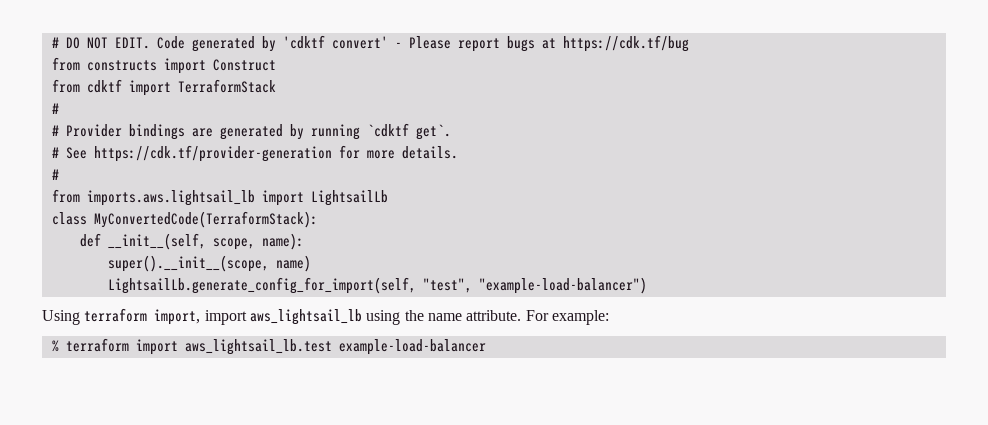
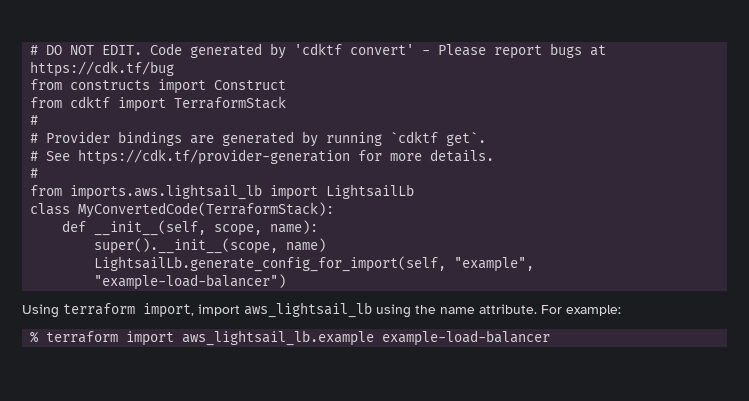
- LightsailLb.generate_config_for_import(self, "test", "example-load-balancer")
+ LightsailLb.generate_config_for_import(self, "example", "example-load-balancer")
- % terraform import aws_lightsail_lb.test example-load-balancer
+ % terraform import aws_lightsail_lb.example example-load-balancer

